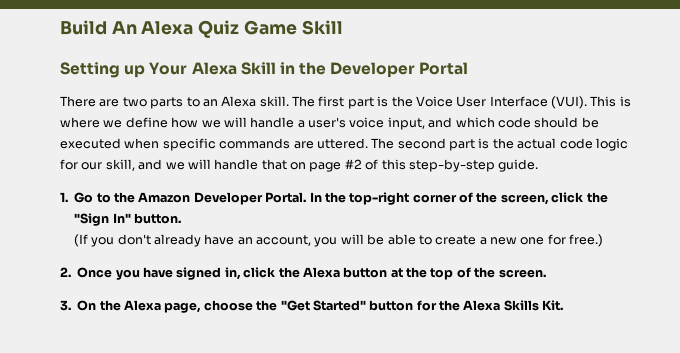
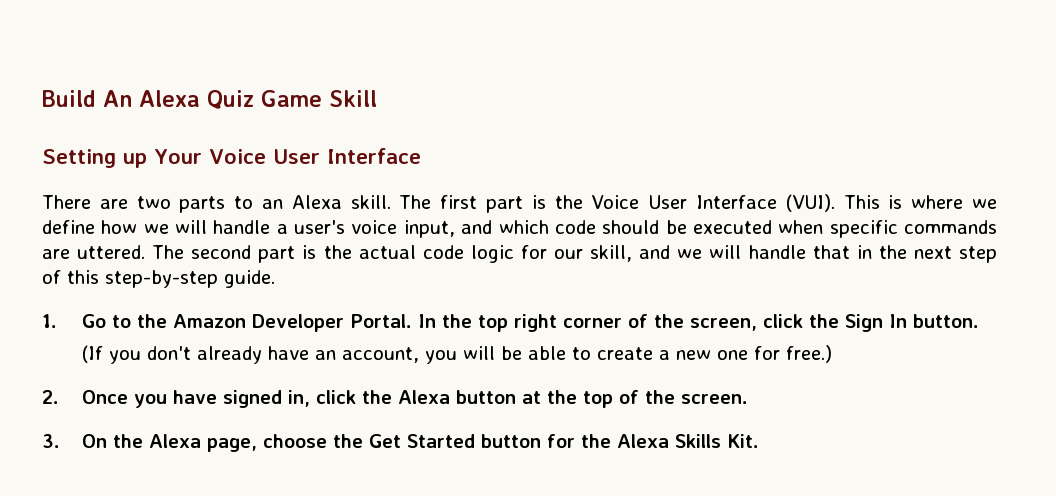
- Setting up Your Alexa Skill in the Developer Portal
+ Setting up Your Voice User Interface
- The second part is the actual code logic for our skill, and we will handle that on page #2 of this step-by-step guide.
+ The second part is the actual code logic for our skill, and we will handle that in the next step of this step-by-step guide.
- In the top-right corner of the screen, click the "Sign In" button.
+ In the top right corner of the screen, click the Sign In button.
- 3. On the Alexa page, choose the "Get Started" button for the Alexa Skills Kit.
+ 3. On the Alexa page, choose the Get Started button for the Alexa Skills Kit.

